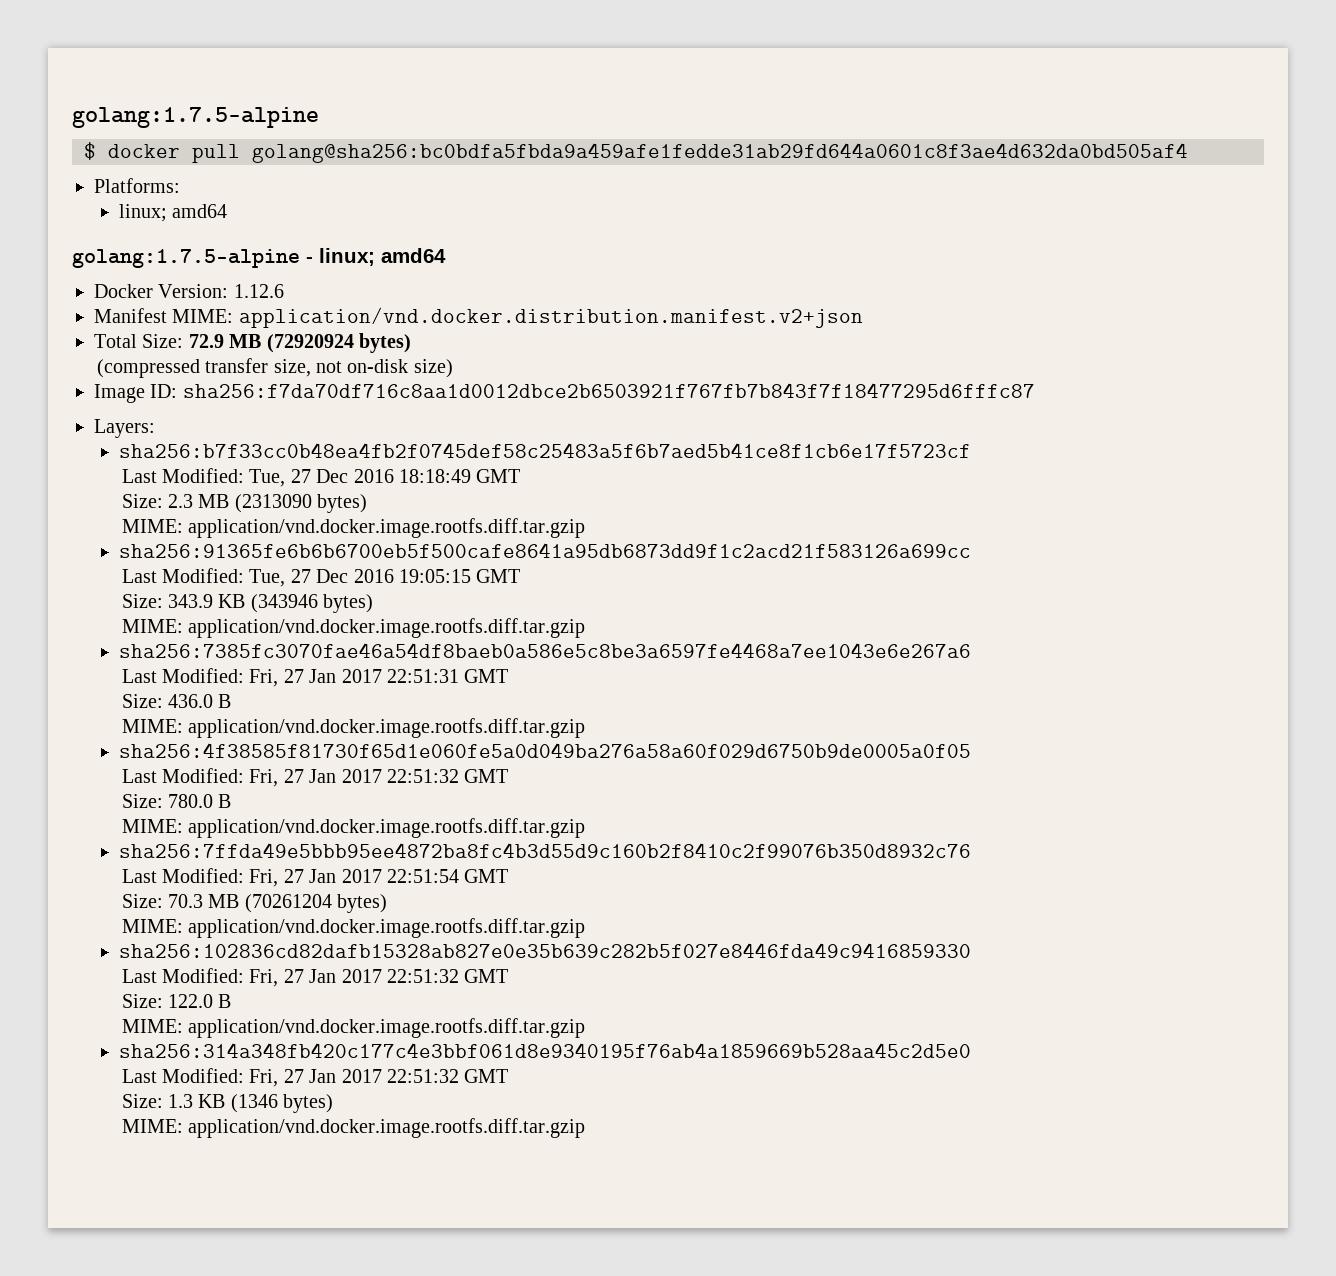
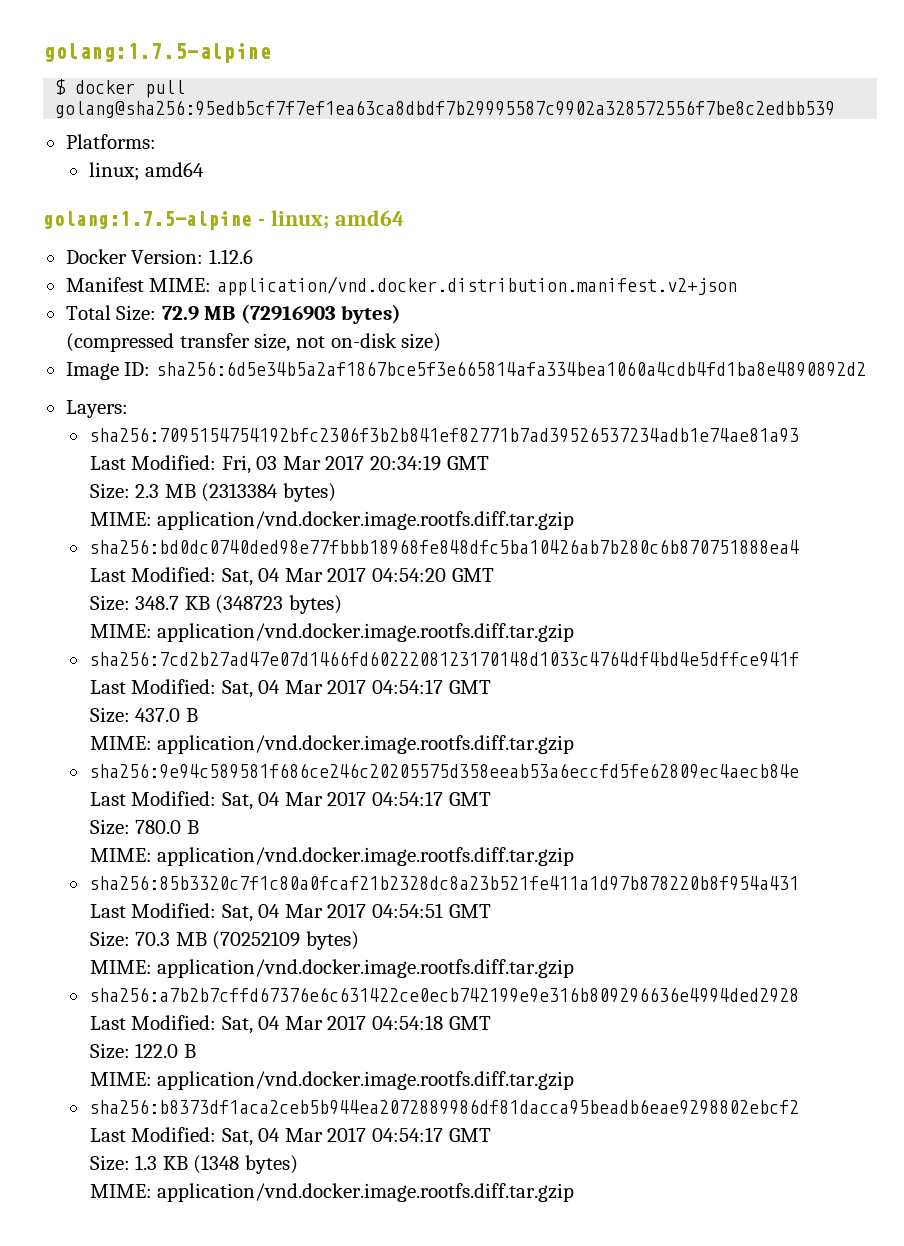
- $ docker pull golang@sha256:bc0bdfa5fbda9a459afe1fedde31ab29fd644a0601c8f3ae4d632da0bd505af4
+ $ docker pull golang@sha256:95edb5cf7f7ef1ea63ca8dbdf7b29995587c9902a328572556f7be8c2edbb539
- Total Size: 72.9 MB (72920924 bytes)
+ Total Size: 72.9 MB (72916903 bytes)
- Image ID: sha256:f7da70df716c8aa1d0012dbce2b6503921f767fb7b843f7f18477295d6fffc87
+ Image ID: sha256:6d5e34b5a2af1867bce5f3e665814afa334bea1060a4cdb4fd1ba8e4890892d2
- sha256:b7f33cc0b48ea4fb2f0745def58c25483a5f6b7aed5b41ce8f1cb6e17f5723cf
- Last Modified: Tue, 27 Dec 2016 18:18:49 GMT
+ sha256:7095154754192bfc2306f3b2b841ef82771b7ad39526537234adb1e74ae81a93
+ Last Modified: Fri, 03 Mar 2017 20:34:19 GMT
- Size: 2.3 MB (2313090 bytes)
+ Size: 2.3 MB (2313384 bytes)
  MIME: application/vnd.docker.image.rootfs.diff.tar.gzip
- sha256:91365fe6b6b6700eb5f500cafe8641a95db6873dd9f1c2acd21f583126a699cc
- Last Modified: Tue, 27 Dec 2016 19:05:15 GMT
- Size: 343.9 KB (343946 bytes)
+ sha256:bd0dc0740ded98e77fbbb18968fe848dfc5ba10426ab7b280c6b870751888ea4
+ Last Modified: Sat, 04 Mar 2017 04:54:20 GMT
+ Size: 348.7 KB (348723 bytes)
  MIME: application/vnd.docker.image.rootfs.diff.tar.gzip
- sha256:7385fc3070fae46a54df8baeb0a586e5c8be3a6597fe4468a7ee1043e6e267a6
- Last Modified: Fri, 27 Jan 2017 22:51:31 GMT
- Size: 436.0 B
+ sha256:7cd2b27ad47e07d1466fd6022208123170148d1033c4764df4bd4e5dffce941f
+ Last Modified: Sat, 04 Mar 2017 04:54:17 GMT
+ Size: 437.0 B
  MIME: application/vnd.docker.image.rootfs.diff.tar.gzip
- sha256:4f38585f81730f65d1e060fe5a0d049ba276a58a60f029d6750b9de0005a0f05
- Last Modified: Fri, 27 Jan 2017 22:51:32 GMT
+ sha256:9e94c589581f686ce246c20205575d358eeab53a6eccfd5fe62809ec4aecb84e
+ Last Modified: Sat, 04 Mar 2017 04:54:17 GMT
- sha256:7ffda49e5bbb95ee4872ba8fc4b3d55d9c160b2f8410c2f99076b350d8932c76
- Last Modified: Fri, 27 Jan 2017 22:51:54 GMT
+ sha256:85b3320c7f1c80a0fcaf21b2328dc8a23b521fe411a1d97b878220b8f954a431
+ Last Modified: Sat, 04 Mar 2017 04:54:51 GMT
- Size: 70.3 MB (70261204 bytes)
+ Size: 70.3 MB (70252109 bytes)
  MIME: application/vnd.docker.image.rootfs.diff.tar.gzip
- sha256:102836cd82dafb15328ab827e0e35b639c282b5f027e8446fda49c9416859330
- Last Modified: Fri, 27 Jan 2017 22:51:32 GMT
+ sha256:a7b2b7cffd67376e6c631422ce0ecb742199e9e316b809296636e4994ded2928
+ Last Modified: Sat, 04 Mar 2017 04:54:18 GMT
- sha256:314a348fb420c177c4e3bbf061d8e9340195f76ab4a1859669b528aa45c2d5e0
- Last Modified: Fri, 27 Jan 2017 22:51:32 GMT
+ sha256:b8373df1aca2ceb5b944ea2072889986df81dacca95beadb6eae9298802ebcf2
+ Last Modified: Sat, 04 Mar 2017 04:54:17 GMT
- Size: 1.3 KB (1346 bytes)
+ Size: 1.3 KB (1348 bytes)

